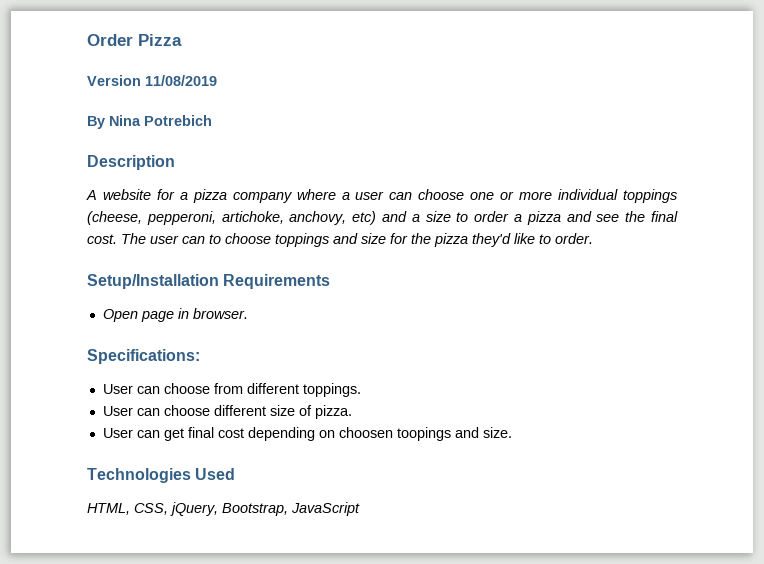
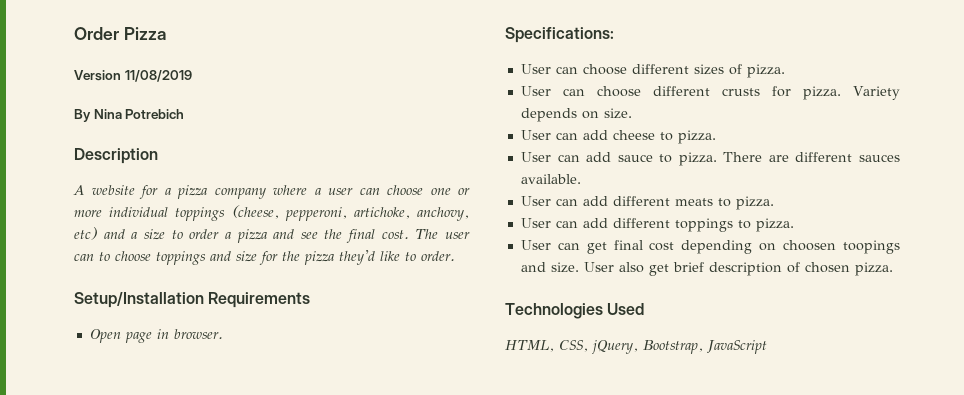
- User can choose from different toppings.
- User can choose different size of pizza.
+ User can choose different sizes of pizza.
+ User can choose different crusts for pizza. Variety depends on size.
+ User can add cheese to pizza.
+ User can add sauce to pizza. There are different sauces available.
+ User can add different meats to pizza.
+ User can add different toppings to pizza.
+ User also get brief description of chosen pizza.

